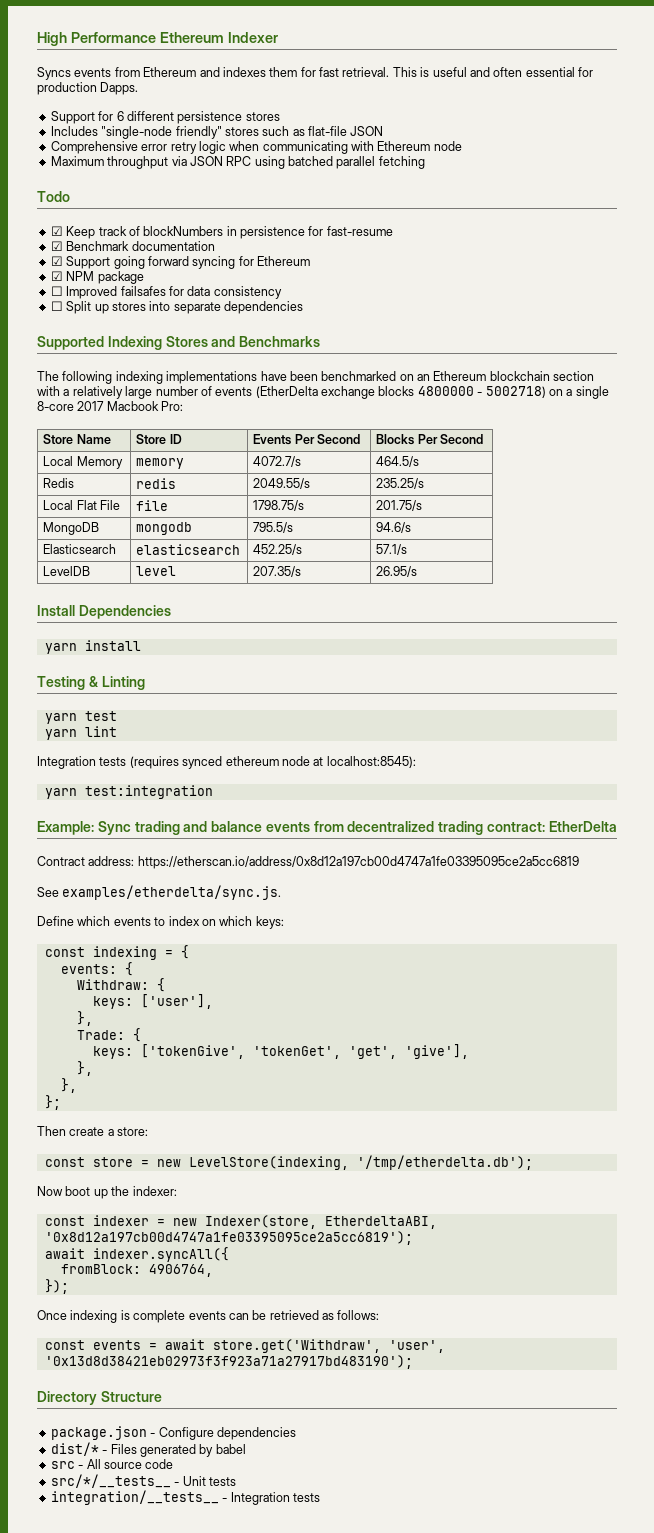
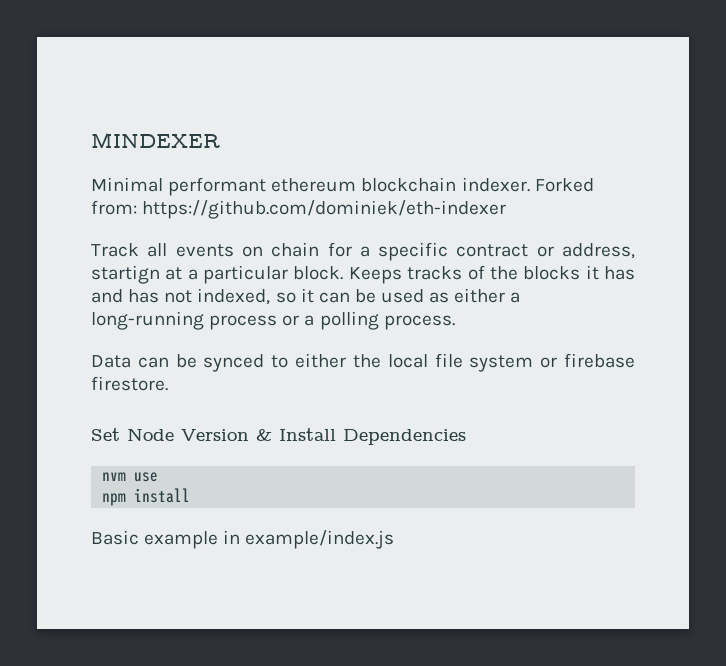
- High Performance Ethereum Indexer
- Syncs events from Ethereum and indexes them for fast retrieval. This is useful and often essential for production Dapps.
- Support for 6 different persistence stores
- Includes "single-node friendly" stores such as flat-file JSON
- Comprehensive error retry logic when communicating with Ethereum node
- Maximum throughput via JSON RPC using batched parallel fetching
- Todo
- ☑ Keep track of blockNumbers in persistence for fast-resume
- ☑ Benchmark documentation
- ☑ Support going forward syncing for Ethereum
- ☑ NPM package
- ☐ Improved failsafes for data consistency
- ☐ Split up stores into separate dependencies
- Supported Indexing Stores and Benchmarks
- The following indexing implementations have been benchmarked on an Ethereum blockchain section with a relatively large number of events (EtherDelta exchange blocks 4800000 - 5002718) on a single 8-core 2017 Macbook Pro:
- Store Name | Store ID | Events Per Second | Blocks Per Second
- Local Memory | memory | 4072.7/s | 464.5/s
- Redis | redis | 2049.55/s | 235.25/s
- Local Flat File | file | 1798.75/s | 201.75/s
- MongoDB | mongodb | 795.5/s | 94.6/s
- Elasticsearch | elasticsearch | 452.25/s | 57.1/s
- LevelDB | level | 207.35/s | 26.95/s
- Install Dependencies
- yarn install
- Testing & Linting
- yarn test
- yarn lint
- Integration tests (requires synced ethereum node at localhost:8545):
- yarn test:integration
- Example: Sync trading and balance events from decentralized trading contract: EtherDelta
- Contract address: https://etherscan.io/address/0x8d12a197cb00d4747a1fe03395095ce2a5cc6819
- See examples/etherdelta/sync.js.
- Define which events to index on which keys:
- const indexing = {
- events: {
- Withdraw: {
- keys: ['user'],
- },
- Trade: {
- keys: ['tokenGive', 'tokenGet', 'get', 'give'],
- },
- },
- };
- Then create a store:
- const store = new LevelStore(indexing, '/tmp/etherdelta.db');
- Now boot up the indexer:
- const indexer = new Indexer(store, EtherdeltaABI, '0x8d12a197cb00d4747a1fe03395095ce2a5cc6819');
- await indexer.syncAll({
- fromBlock: 4906764,
- });
- Once indexing is complete events can be retrieved as follows:
- const events = await store.get('Withdraw', 'user', '0x13d8d38421eb02973f3f923a71a27917bd483190');
- Directory Structure
- package.json - Configure dependencies
- dist/* - Files generated by babel
- src - All source code
- src/*/__tests__ - Unit tests
- integration/__tests__ - Integration tests
+ MINDEXER
+ Minimal performant ethereum blockchain indexer. Forked from: https://github.com/dominiek/eth-indexer
+ Track all events on chain for a specific contract or address, startign at a particular block. Keeps tracks of the blocks it has and has not indexed, so it can be used as either a long-running process or a polling process.
+ Data can be synced to either the local file system or firebase firestore.
+ Set Node Version & Install Dependencies
+ nvm use
+ npm install
+ Basic example in example/index.js

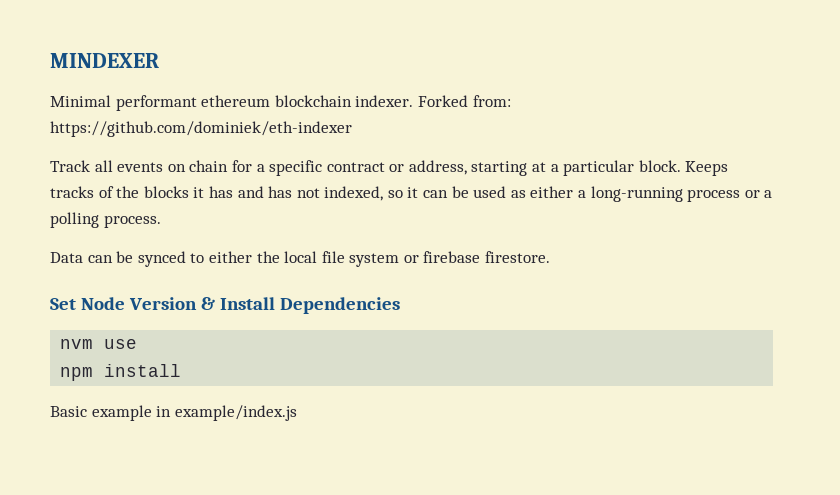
- Track all events on chain for a specific contract or address, startign at a particular block.
+ Track all events on chain for a specific contract or address, starting at a particular block.

